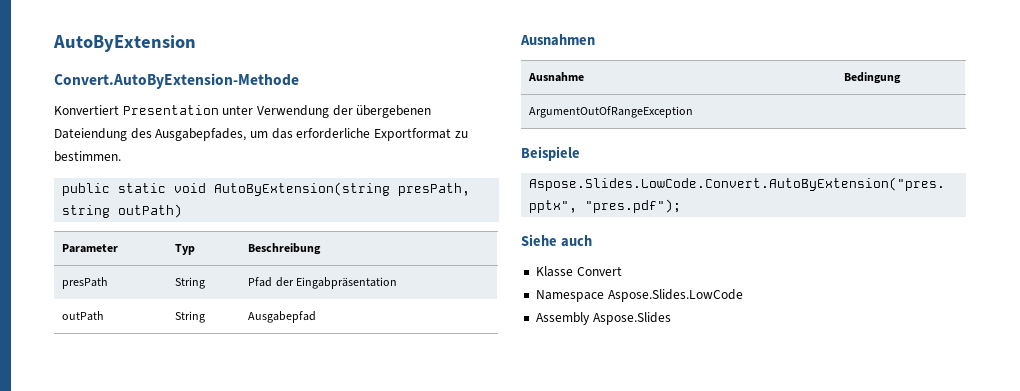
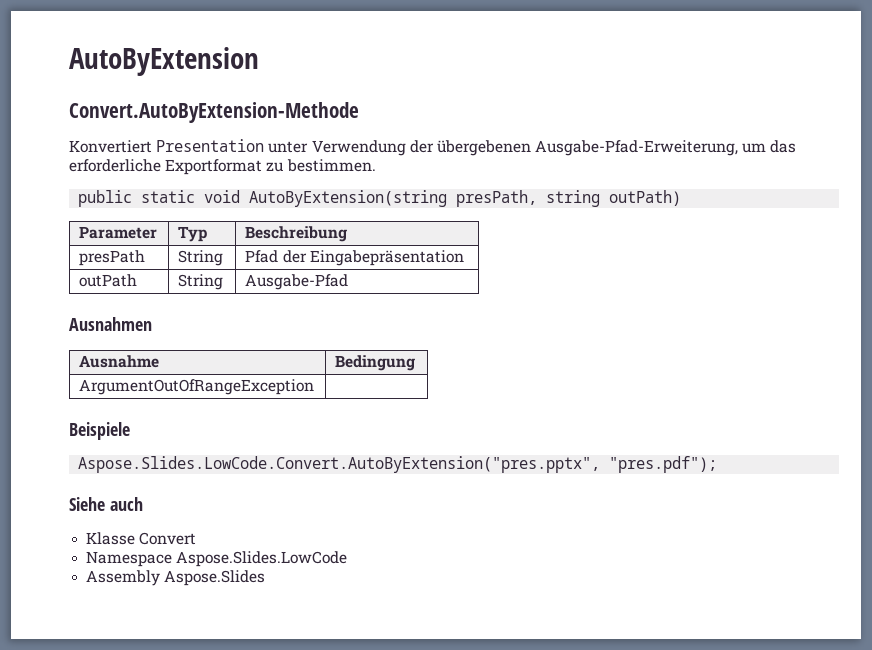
- Konvertiert Presentation unter Verwendung der übergebenen Dateiendung des Ausgabepfades, um das erforderliche Exportformat zu bestimmen.
+ Konvertiert Presentation unter Verwendung der übergebenen Ausgabe-Pfad-Erweiterung, um das erforderliche Exportformat zu bestimmen.
- presPath | String | Pfad der Eingabpräsentation
+ presPath | String | Pfad der Eingabepräsentation
- outPath | String | Ausgabepfad
+ outPath | String | Ausgabe-Pfad

